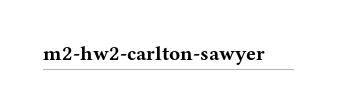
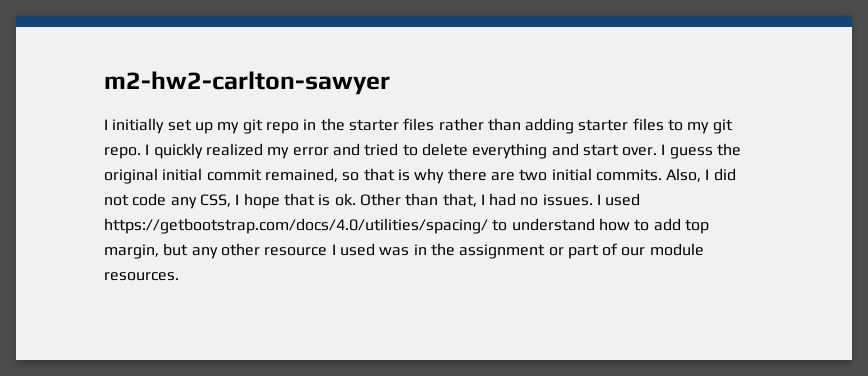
+ I initially set up my git repo in the starter files rather than adding starter files to my git repo. I quickly realized my error and tried to delete everything and start over. I guess the original initial commit remained, so that is why there are two initial commits. Also, I did not code any CSS, I hope that is ok. Other than that, I had no issues. I used https://getbootstrap.com/docs/4.0/utilities/spacing/ to understand how to add top margin, but any other resource I used was in the assignment or part of our module resources.

